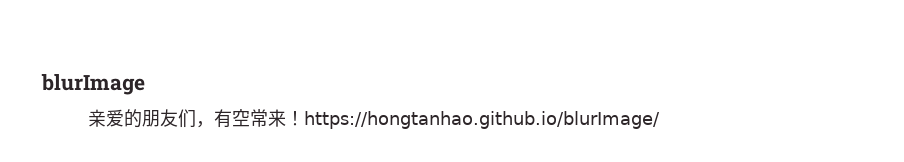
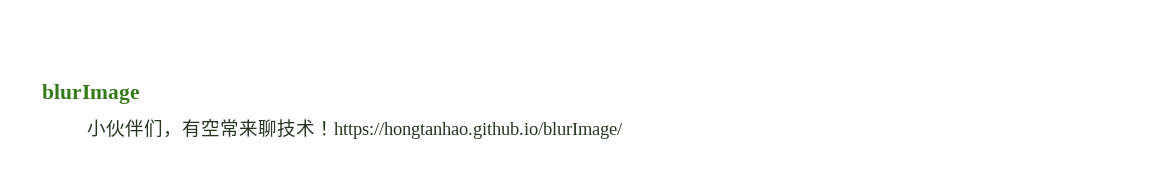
- 亲爱的朋友们，有空常来！https://hongtanhao.github.io/blurImage/
+ 小伙伴们，有空常来聊技术！https://hongtanhao.github.io/blurImage/

